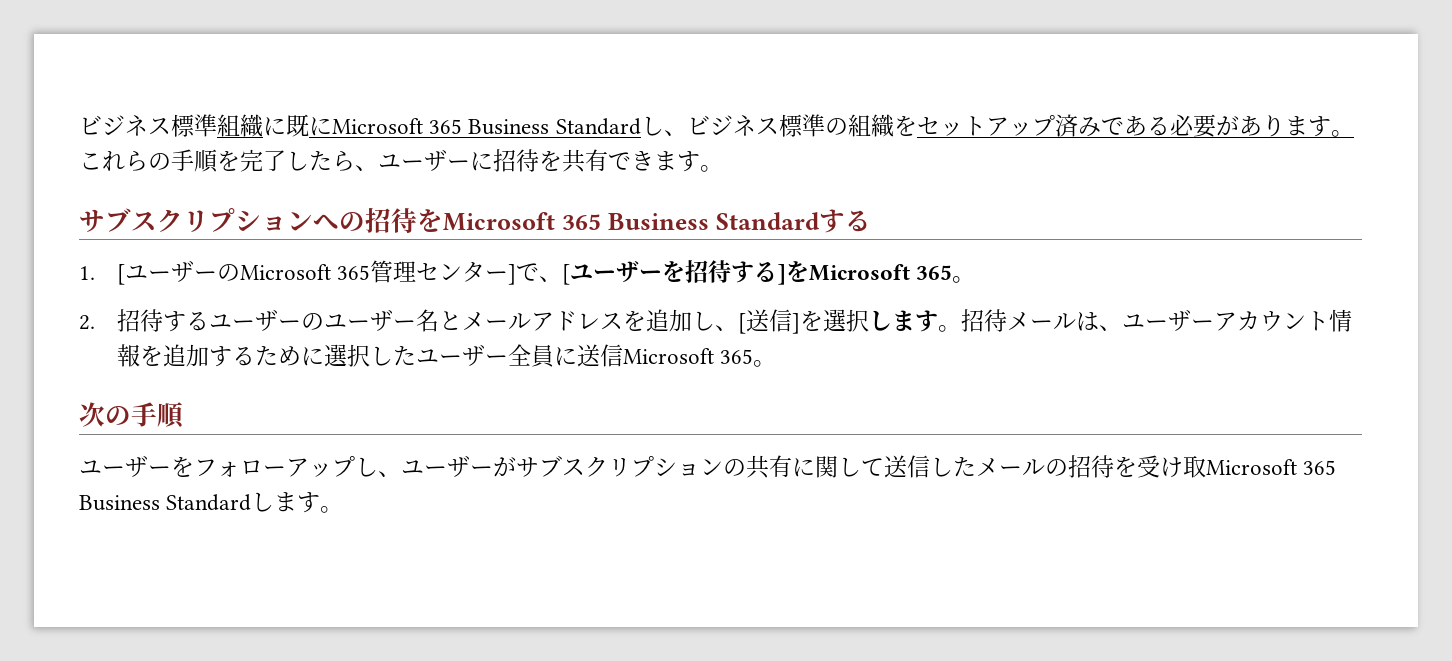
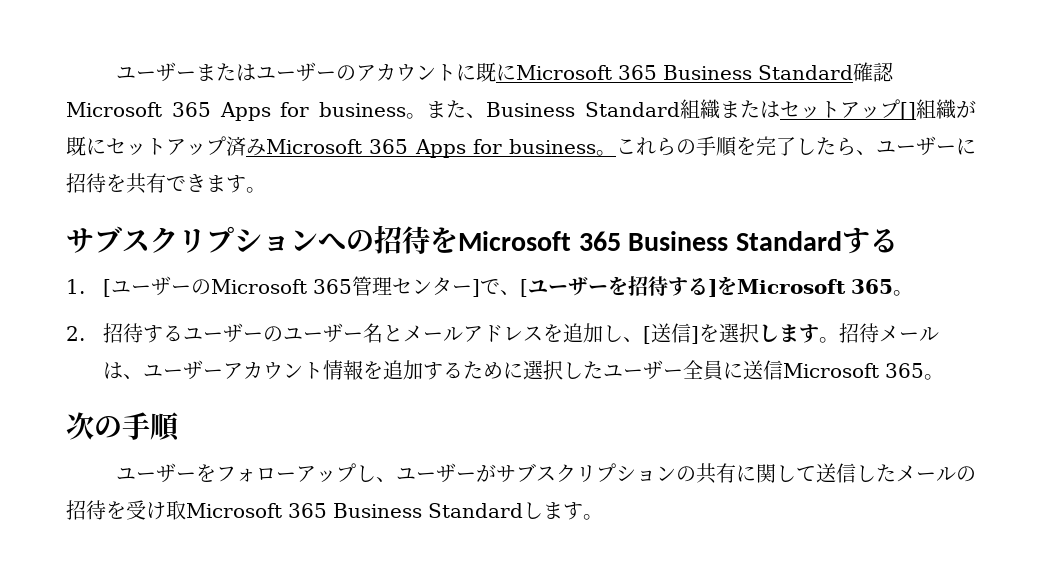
- ビジネス標準組織に既にMicrosoft 365 Business Standardし、ビジネス標準の組織をセットアップ済みである必要があります。
+ ユーザーまたはユーザーのアカウントに既にMicrosoft 365 Business Standard確認Microsoft 365 Apps for business。また、Business Standard組織またはセットアップ[]組織が既にセットアップ済みMicrosoft 365 Apps for business。

